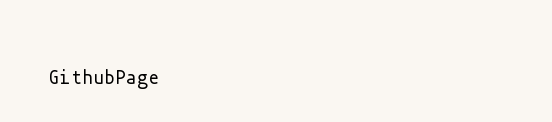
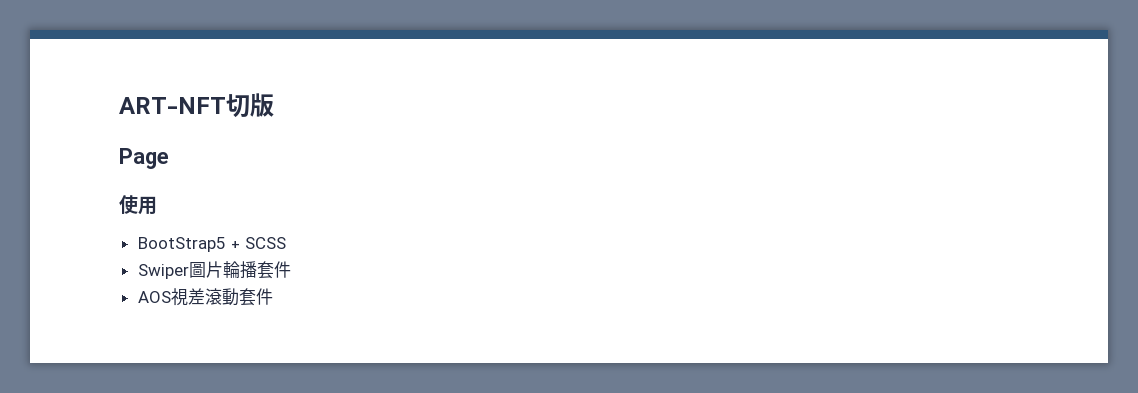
- GithubPage
+ ART-NFT切版
+ Page
+ 使用
+ BootStrap5 + SCSS
+ Swiper圖片輪播套件
+ AOS視差滾動套件

